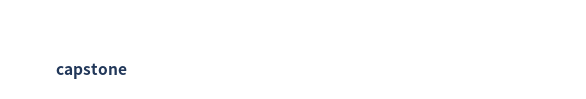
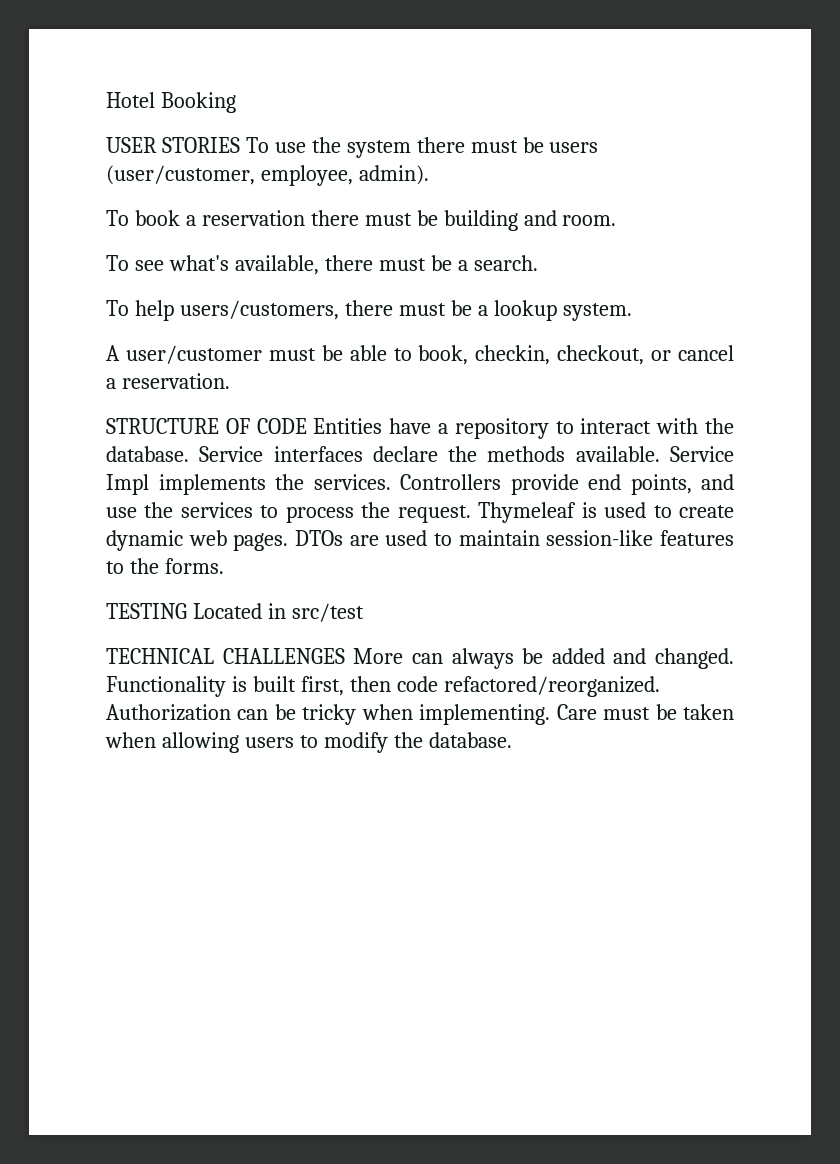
- capstone
+ Hotel Booking
+ USER STORIES To use the system there must be users (user/customer, employee, admin).
+ To book a reservation there must be building and room.
+ To see what's available, there must be a search.
+ To help users/customers, there must be a lookup system.
+ A user/customer must be able to book, checkin, checkout, or cancel a reservation.
+ STRUCTURE OF CODE Entities have a repository to interact with the database. Service interfaces declare the methods available. Service Impl implements the services. Controllers provide end points, and use the services to process the request. Thymeleaf is used to create dynamic web pages. DTOs are used to maintain session-like features to the forms.
+ TESTING Located in src/test
+ TECHNICAL CHALLENGES More can always be added and changed. Functionality is built first, then code refactored/reorganized. Authorization can be tricky when implementing. Care must be taken when allowing users to modify the database.

